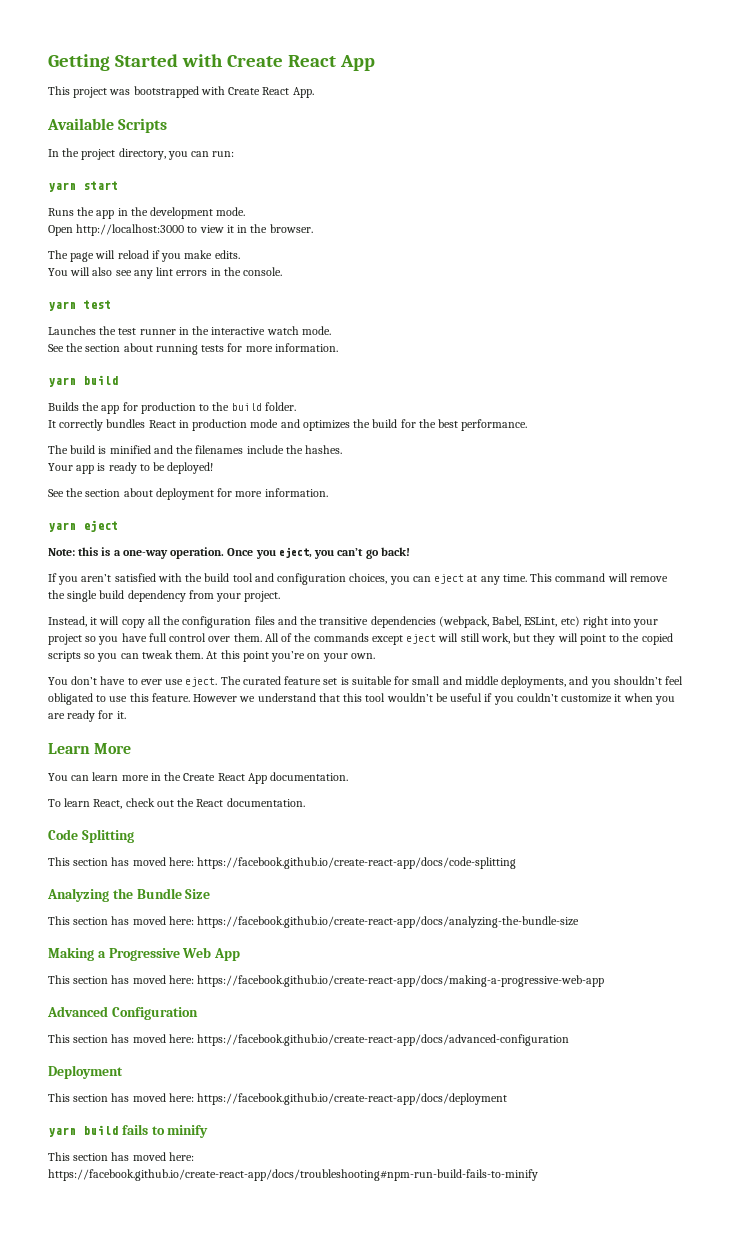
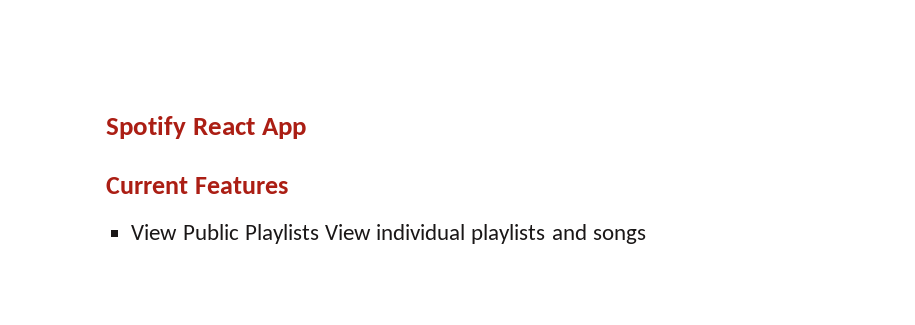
- Getting Started with Create React App
- This project was bootstrapped with Create React App.
- Available Scripts
- In the project directory, you can run:
- yarn start
- Runs the app in the development mode.
- Open http://localhost:3000 to view it in the browser.
- The page will reload if you make edits.
- You will also see any lint errors in the console.
- yarn test
- Launches the test runner in the interactive watch mode.
- See the section about running tests for more information.
- yarn build
- Builds the app for production to the build folder.
- It correctly bundles React in production mode and optimizes the build for the best performance.
- The build is minified and the filenames include the hashes.
- Your app is ready to be deployed!
- See the section about deployment for more information.
- yarn eject
- Note: this is a one-way operation. Once you eject, you can’t go back!
- If you aren’t satisfied with the build tool and configuration choices, you can eject at any time. This command will remove the single build dependency from your project.
- Instead, it will copy all the configuration files and the transitive dependencies (webpack, Babel, ESLint, etc) right into your project so you have full control over them. All of the commands except eject will still work, but they will point to the copied scripts so you can tweak them. At this point you’re on your own.
- You don’t have to ever use eject. The curated feature set is suitable for small and middle deployments, and you shouldn’t feel obligated to use this feature. However we understand that this tool wouldn’t be useful if you couldn’t customize it when you are ready for it.
- Learn More
- You can learn more in the Create React App documentation.
- To learn React, check out the React documentation.
- Code Splitting
- This section has moved here: https://facebook.github.io/create-react-app/docs/code-splitting
- Analyzing the Bundle Size
- This section has moved here: https://facebook.github.io/create-react-app/docs/analyzing-the-bundle-size
- Making a Progressive Web App
- This section has moved here: https://facebook.github.io/create-react-app/docs/making-a-progressive-web-app
- Advanced Configuration
- This section has moved here: https://facebook.github.io/create-react-app/docs/advanced-configuration
- Deployment
- This section has moved here: https://facebook.github.io/create-react-app/docs/deployment
- yarn build fails to minify
- This section has moved here: https://facebook.github.io/create-react-app/docs/troubleshooting#npm-run-build-fails-to-minify
+ Spotify React App
+ Current Features
+ View Public Playlists View individual playlists and songs

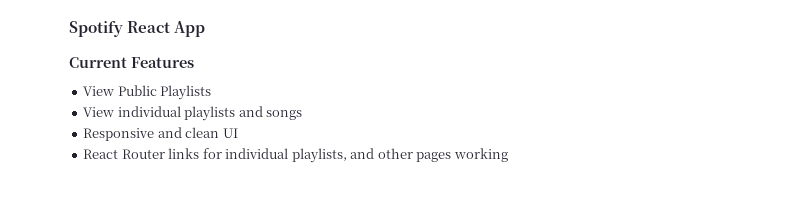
- View Public Playlists View individual playlists and songs
+ View Public Playlists
+ View individual playlists and songs
+ Responsive and clean UI
+ React Router links for individual playlists, and other pages working

